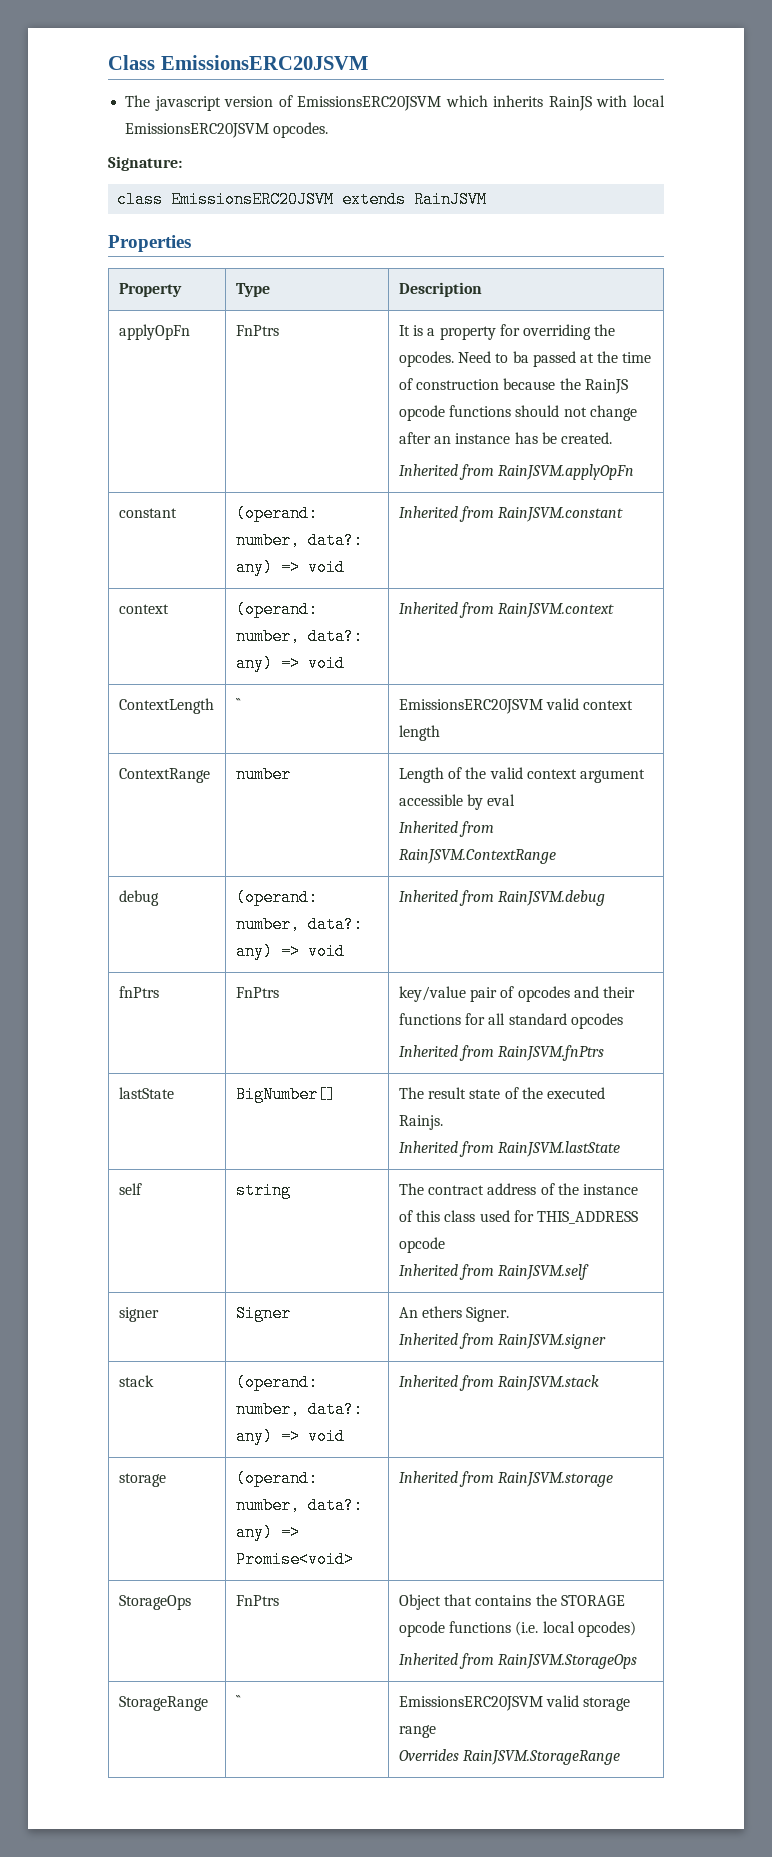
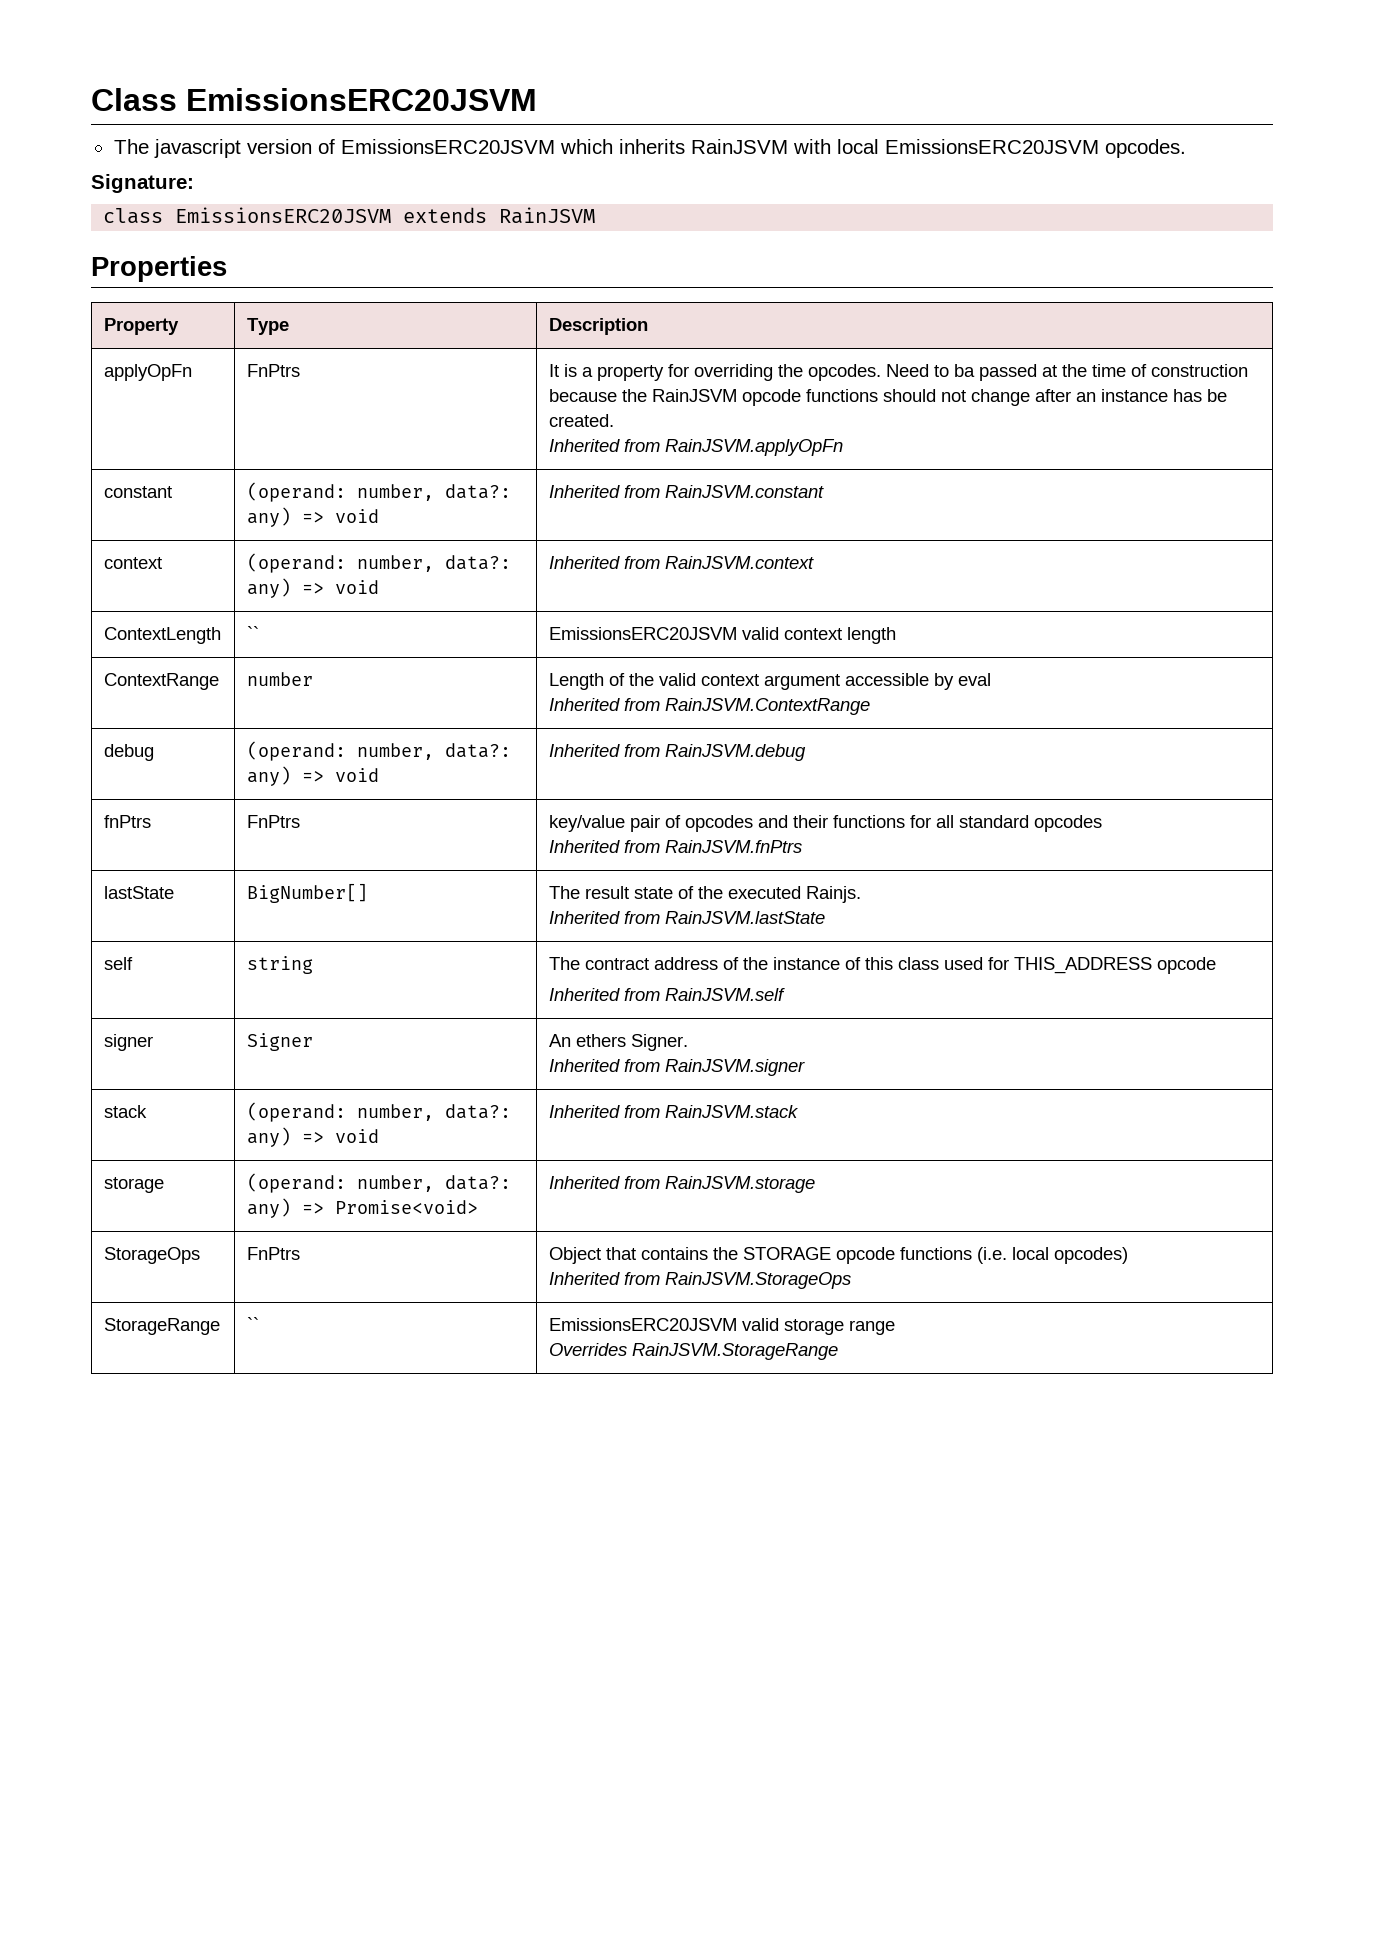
- The javascript version of EmissionsERC20JSVM which inherits RainJS with local EmissionsERC20JSVM opcodes.
+ The javascript version of EmissionsERC20JSVM which inherits RainJSVM with local EmissionsERC20JSVM opcodes.
- applyOpFn | FnPtrs | It is a property for overriding the opcodes. Need to ba passed at the time of construction because the RainJS opcode functions should not change after an instance has be created.
+ applyOpFn | FnPtrs | It is a property for overriding the opcodes. Need to ba passed at the time of construction because the RainJSVM opcode functions should not change after an instance has be created.

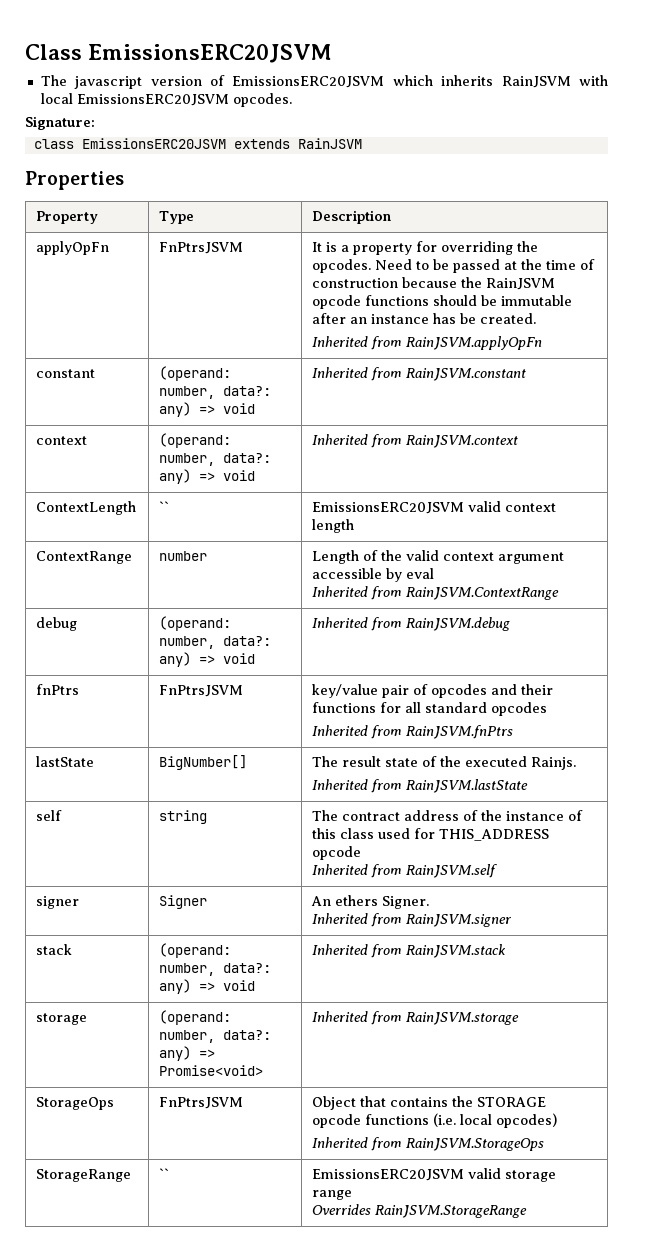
- applyOpFn | FnPtrs | It is a property for overriding the opcodes. Need to ba passed at the time of construction because the RainJSVM opcode functions should not change after an instance has be created.
+ applyOpFn | FnPtrsJSVM | It is a property for overriding the opcodes. Need to be passed at the time of construction because the RainJSVM opcode functions should be immutable after an instance has be created.
- fnPtrs | FnPtrs | key/value pair of opcodes and their functions for all standard opcodes
+ fnPtrs | FnPtrsJSVM | key/value pair of opcodes and their functions for all standard opcodes
- StorageOps | FnPtrs | Object that contains the STORAGE opcode functions (i.e. local opcodes)
+ StorageOps | FnPtrsJSVM | Object that contains the STORAGE opcode functions (i.e. local opcodes)

